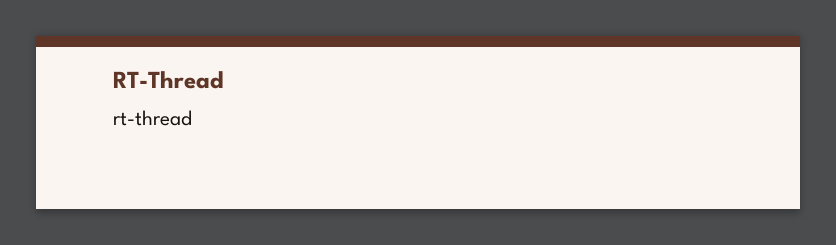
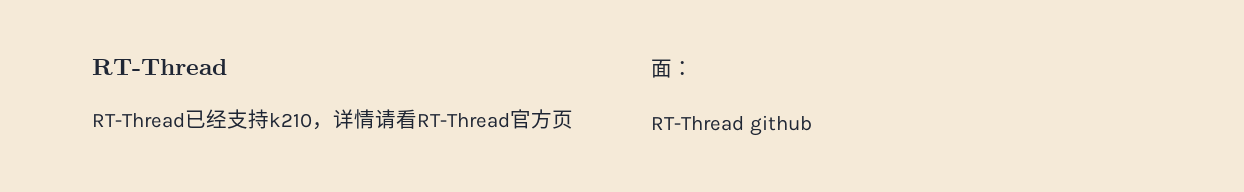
- rt-thread
+ RT-Thread已经支持k210，详情请看RT-Thread官方页面：
+ RT-Thread github

